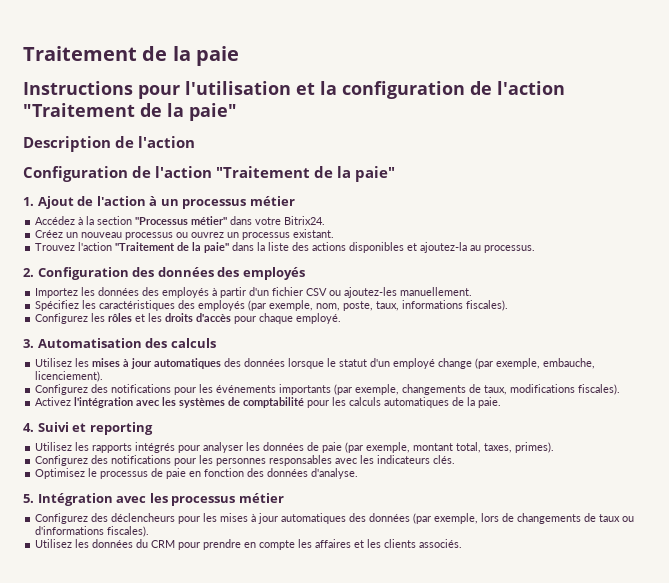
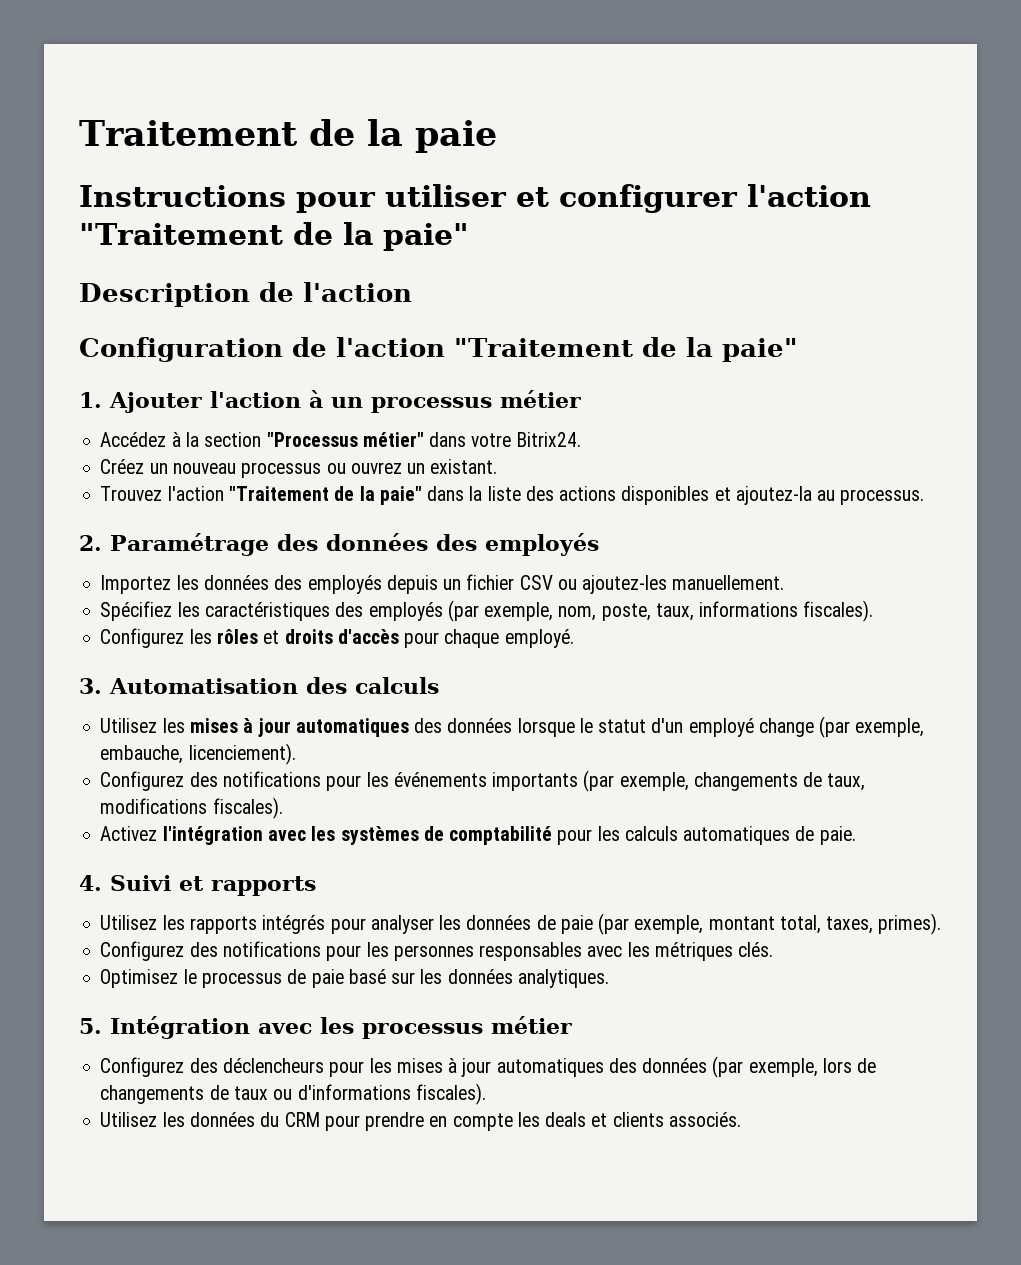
- Instructions pour l'utilisation et la configuration de l'action "Traitement de la paie"
+ Instructions pour utiliser et configurer l'action "Traitement de la paie"
- 1. Ajout de l'action à un processus métier
+ 1. Ajouter l'action à un processus métier
- Créez un nouveau processus ou ouvrez un processus existant.
+ Créez un nouveau processus ou ouvrez un existant.
- 2. Configuration des données des employés
+ 2. Paramétrage des données des employés
- Importez les données des employés à partir d'un fichier CSV ou ajoutez-les manuellement.
+ Importez les données des employés depuis un fichier CSV ou ajoutez-les manuellement.
- Configurez les rôles et les droits d'accès pour chaque employé.
+ Configurez les rôles et droits d'accès pour chaque employé.
- Activez l'intégration avec les systèmes de comptabilité pour les calculs automatiques de la paie.
+ Activez l'intégration avec les systèmes de comptabilité pour les calculs automatiques de paie.
- 4. Suivi et reporting
+ 4. Suivi et rapports
- Configurez des notifications pour les personnes responsables avec les indicateurs clés.
+ Configurez des notifications pour les personnes responsables avec les métriques clés.
- Optimisez le processus de paie en fonction des données d'analyse.
+ Optimisez le processus de paie basé sur les données analytiques.
- Utilisez les données du CRM pour prendre en compte les affaires et les clients associés.
+ Utilisez les données du CRM pour prendre en compte les deals et clients associés.

